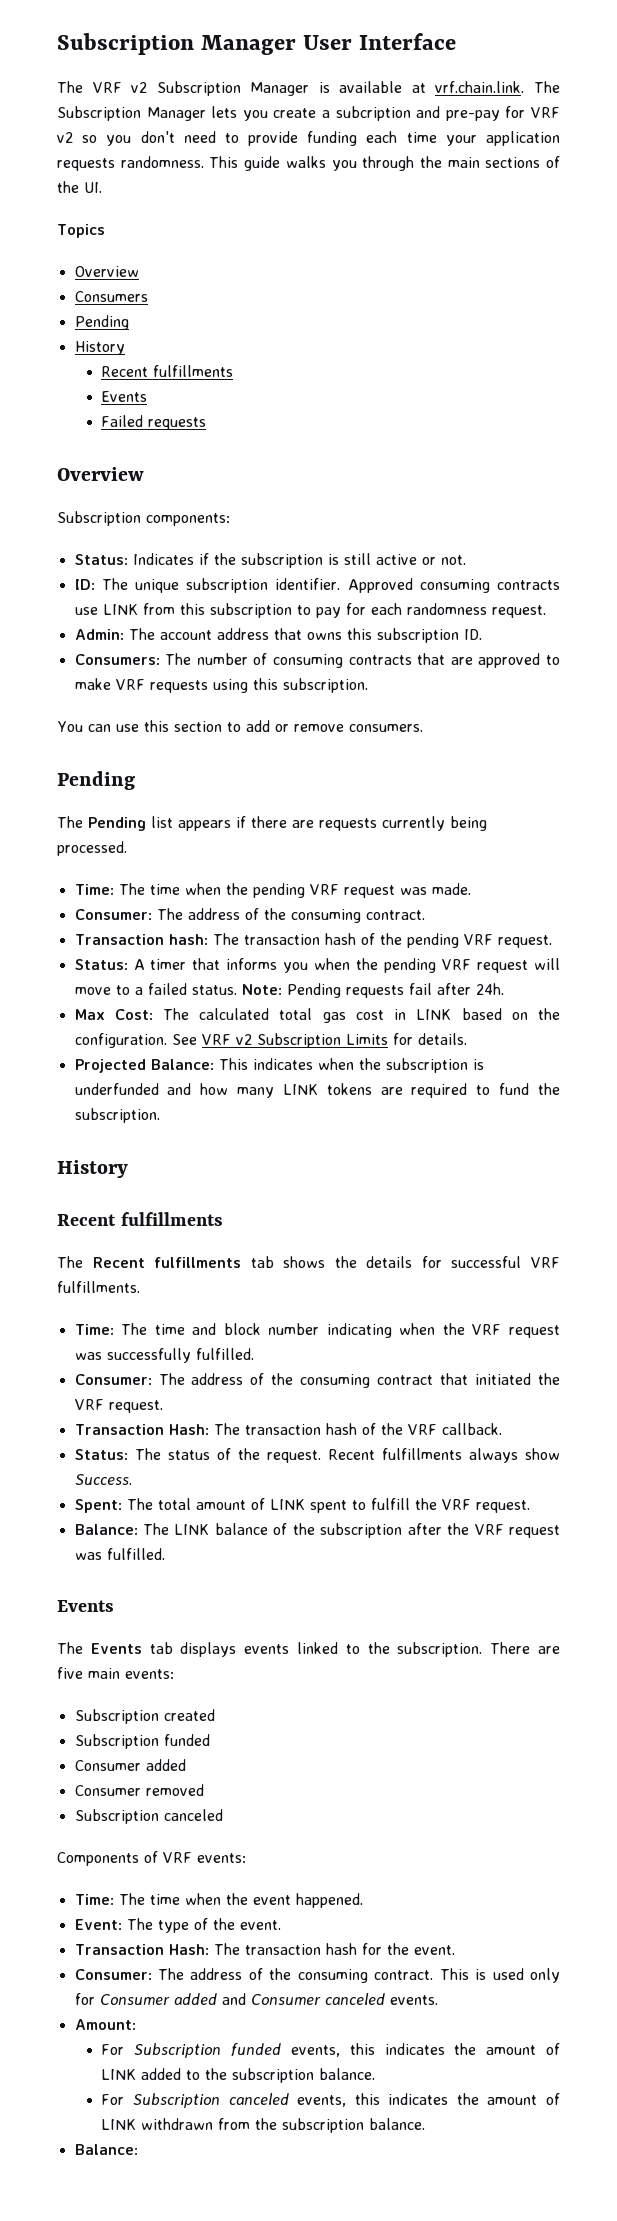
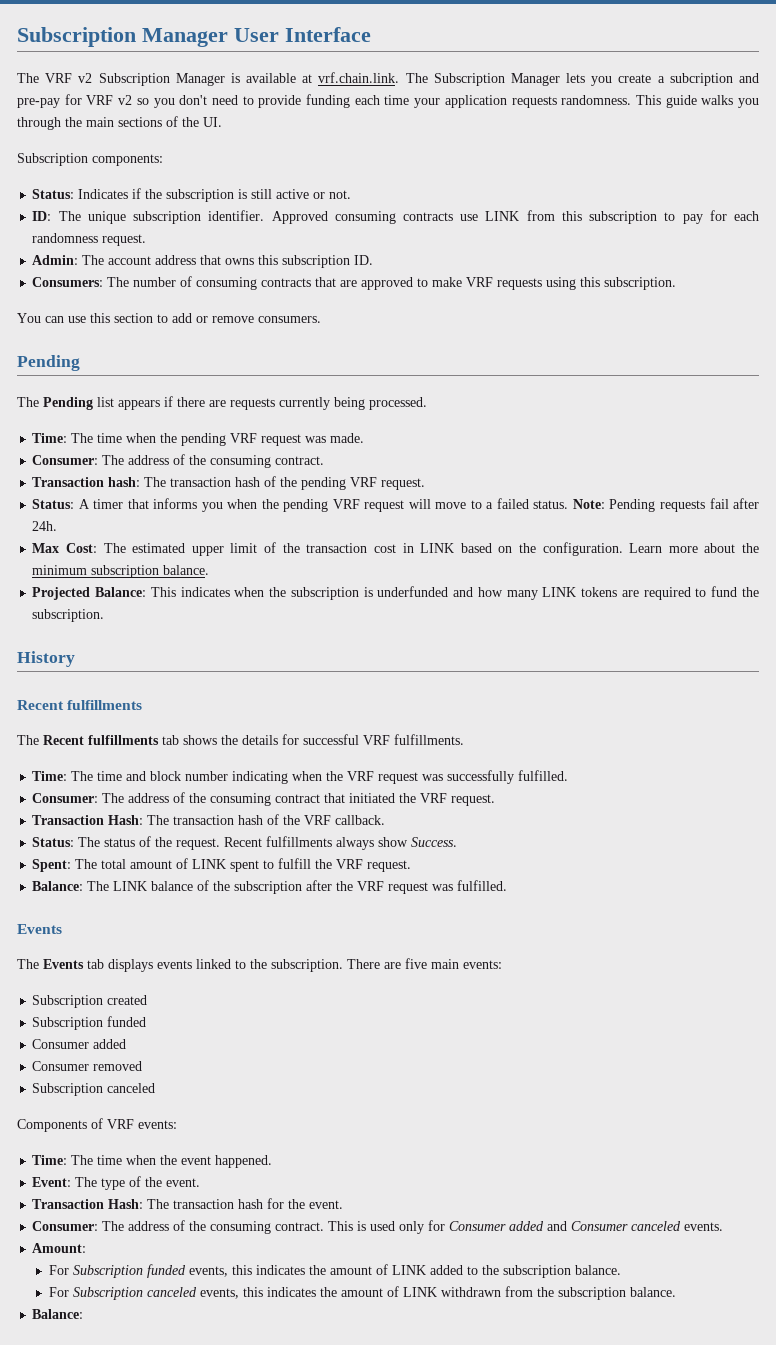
- Topics
- Overview
- Consumers
- Pending
- History
- Recent fulfillments
- Events
- Failed requests
- Overview
- Max Cost: The calculated total gas cost in LINK based on the configuration.
+ Max Cost: The estimated upper limit of the transaction cost in LINK based on the configuration.
- See VRF v2 Subscription Limits for details.
+ Learn more about the minimum subscription balance.

